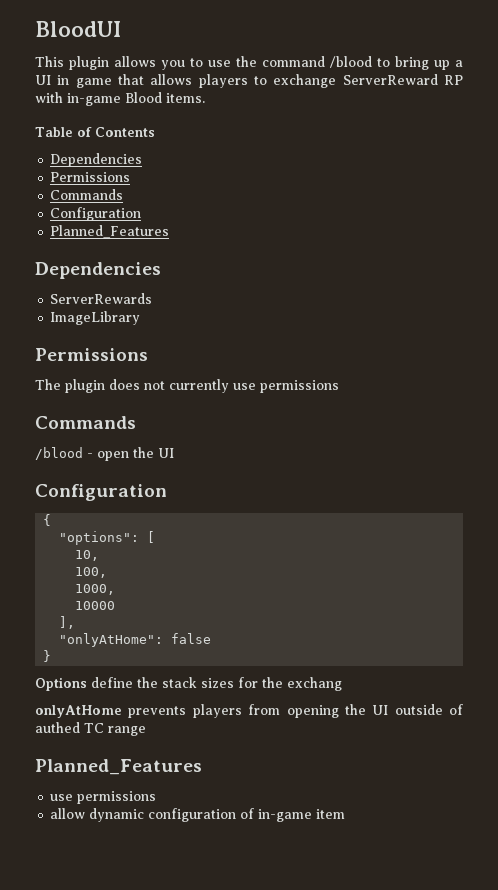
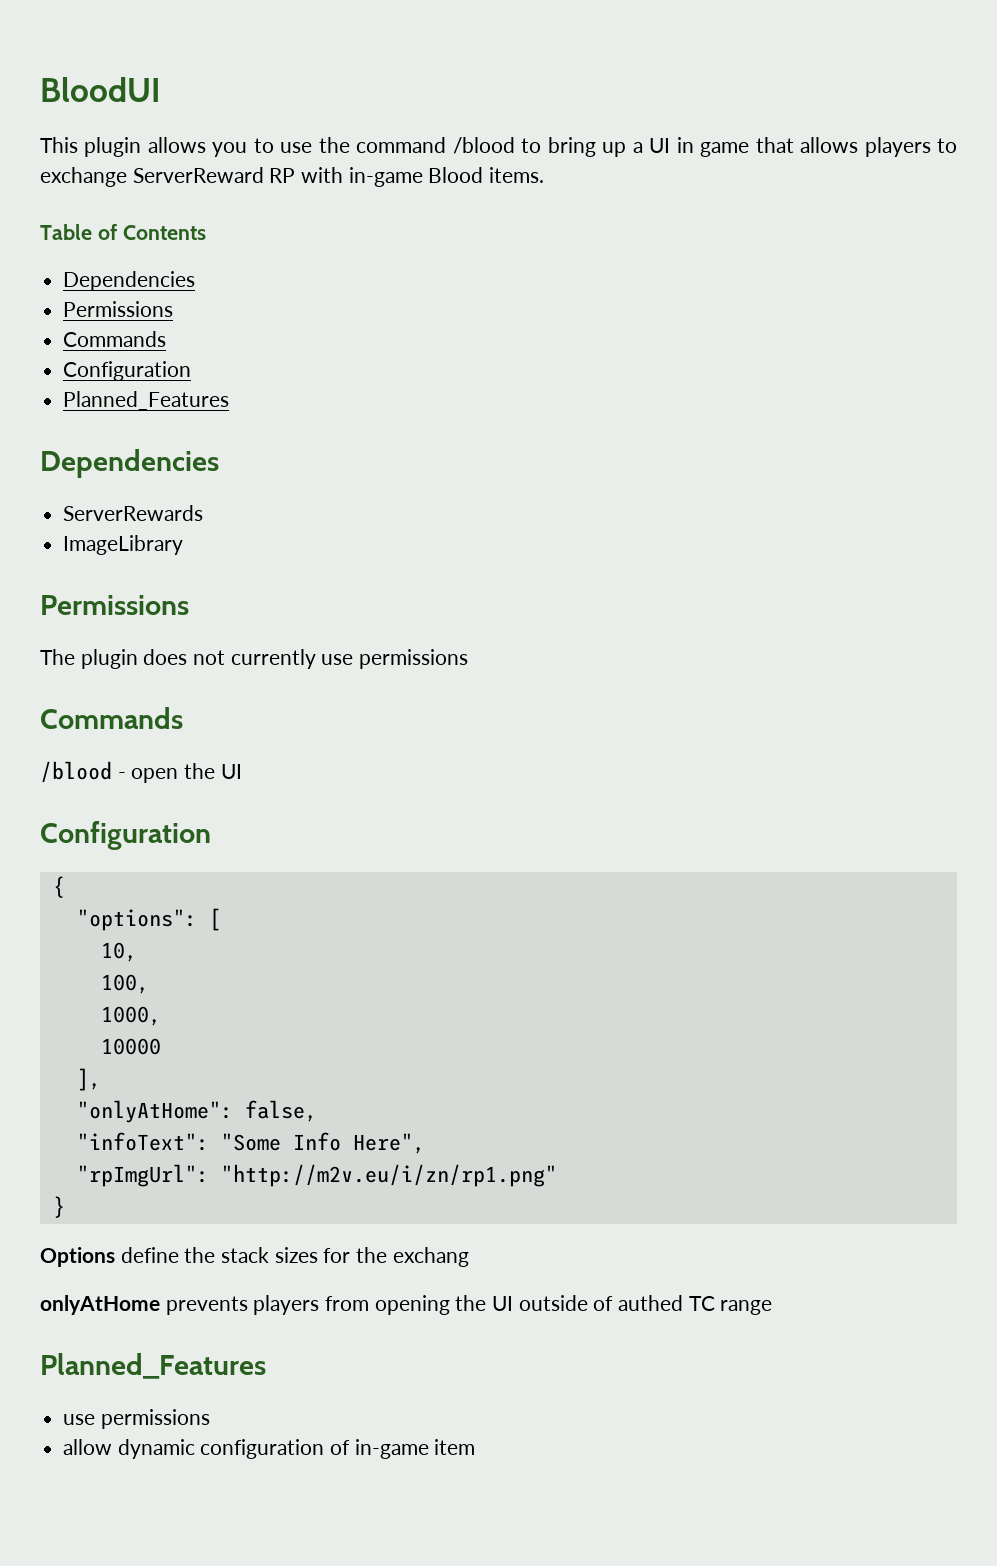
- "onlyAtHome": false
+ "onlyAtHome": false,
+ "infoText": "Some Info Here",
+ "rpImgUrl": "http://m2v.eu/i/zn/rp1.png"

